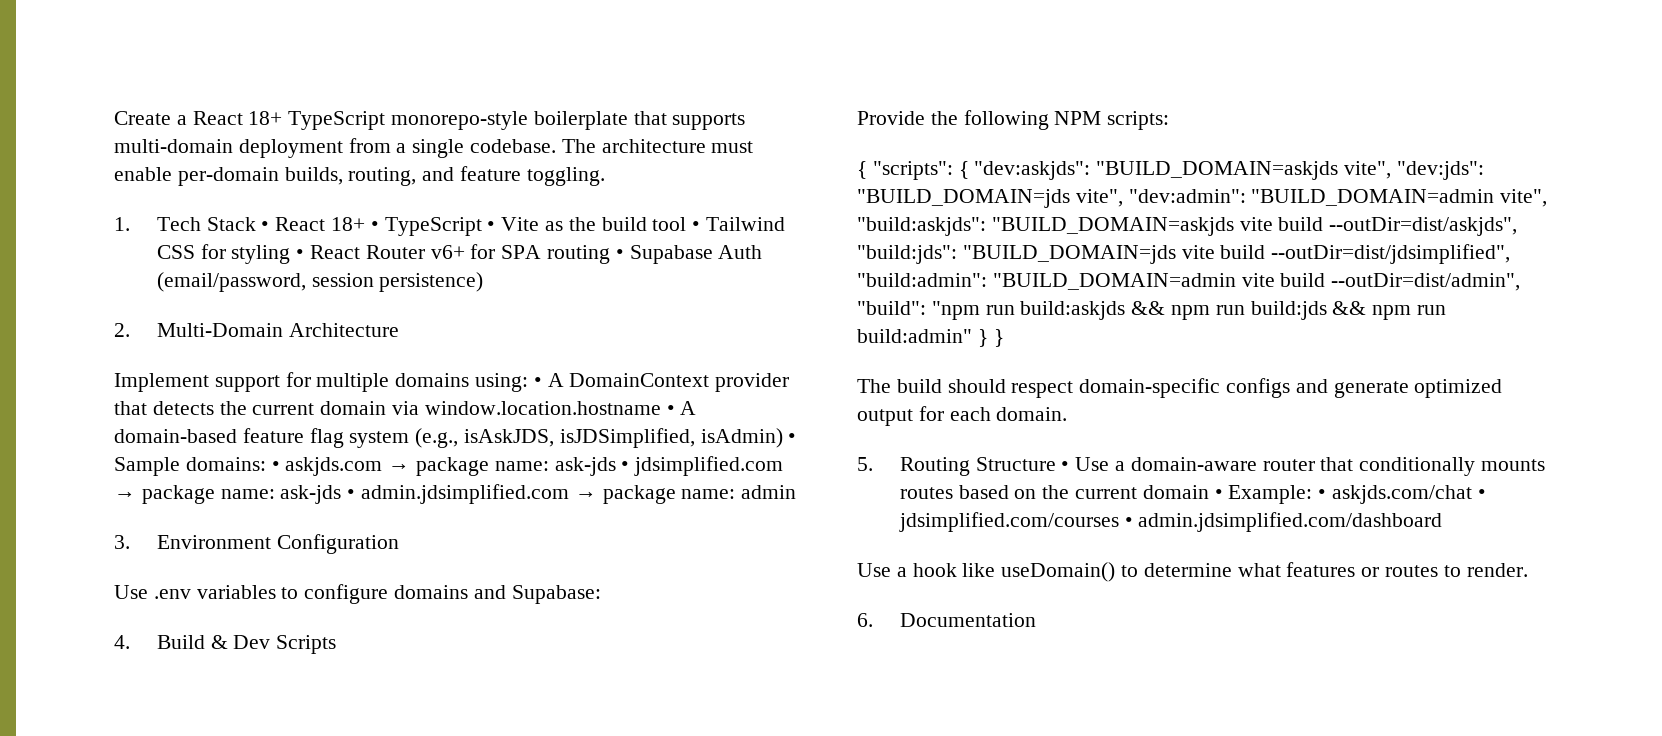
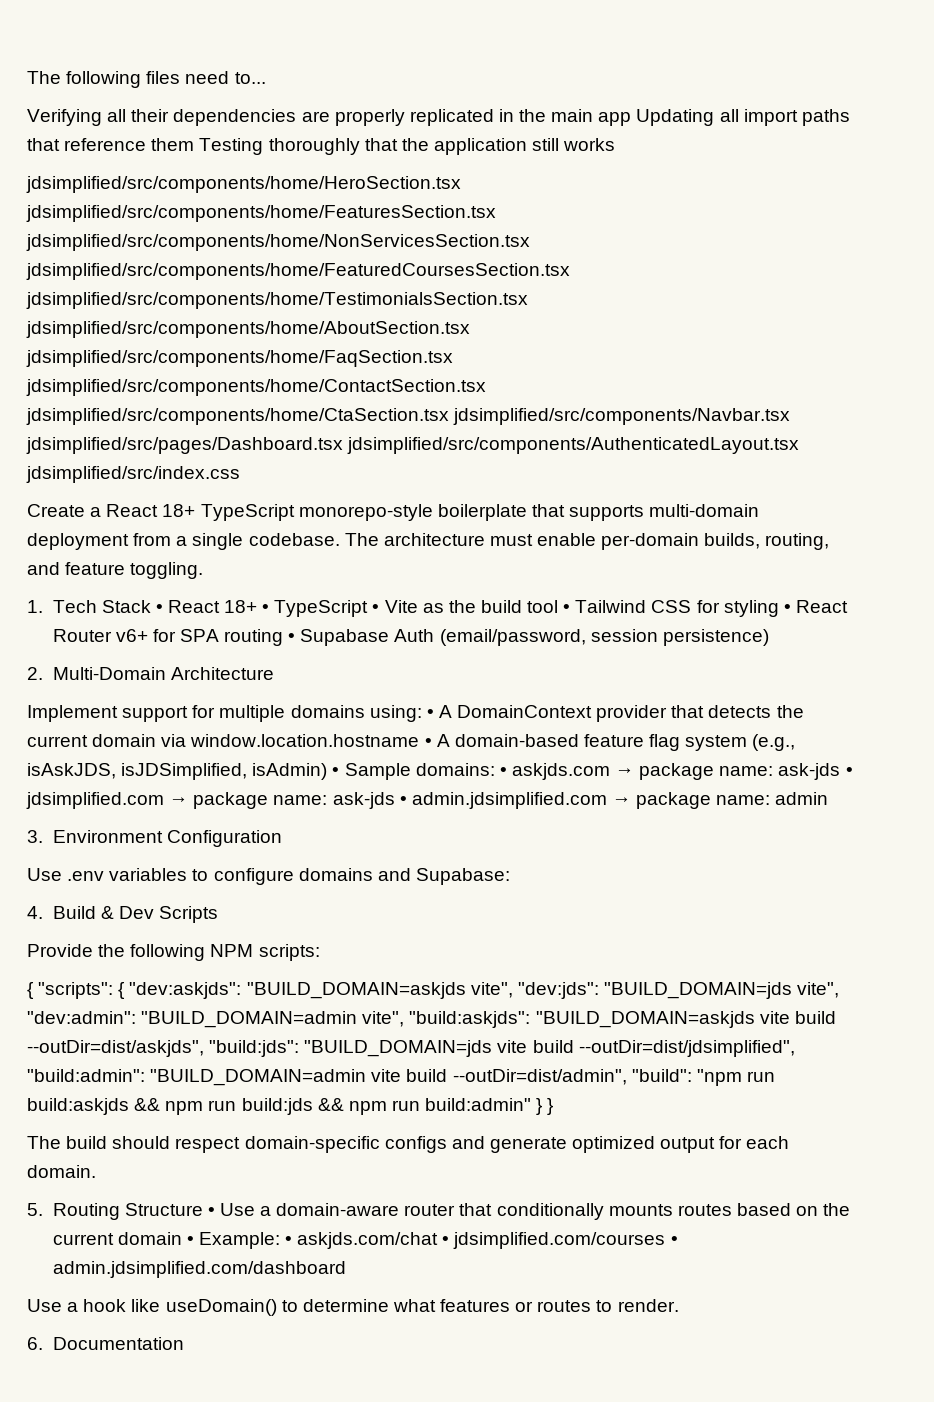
+ The following files need to...
+ Verifying all their dependencies are properly replicated in the main app Updating all import paths that reference them Testing thoroughly that the application still works
+ jdsimplified/src/components/home/HeroSection.tsx jdsimplified/src/components/home/FeaturesSection.tsx jdsimplified/src/components/home/NonServicesSection.tsx jdsimplified/src/components/home/FeaturedCoursesSection.tsx jdsimplified/src/components/home/TestimonialsSection.tsx jdsimplified/src/components/home/AboutSection.tsx jdsimplified/src/components/home/FaqSection.tsx jdsimplified/src/components/home/ContactSection.tsx jdsimplified/src/components/home/CtaSection.tsx jdsimplified/src/components/Navbar.tsx jdsimplified/src/pages/Dashboard.tsx jdsimplified/src/components/AuthenticatedLayout.tsx jdsimplified/src/index.css

